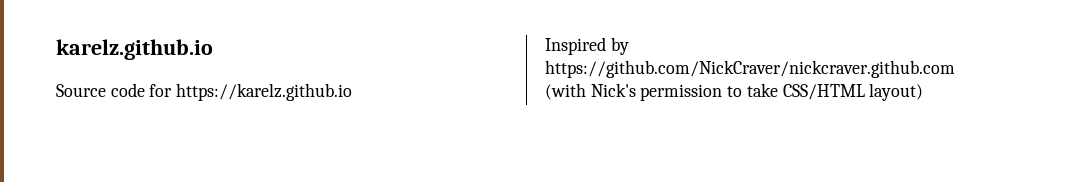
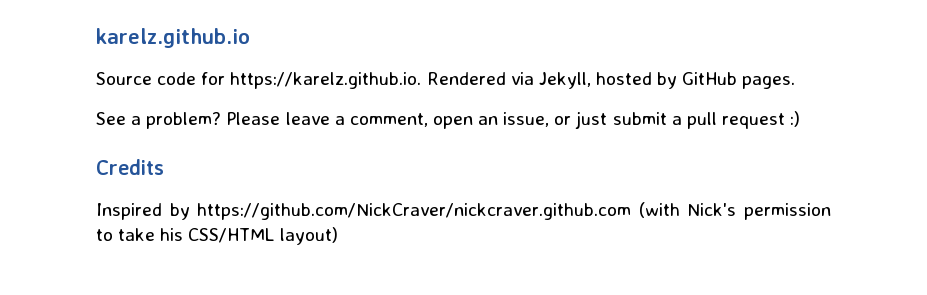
- Source code for https://karelz.github.io
+ Source code for https://karelz.github.io. Rendered via Jekyll, hosted by GitHub pages.
+ See a problem? Please leave a comment, open an issue, or just submit a pull request :)
+ Credits
- Inspired by https://github.com/NickCraver/nickcraver.github.com (with Nick's permission to take CSS/HTML layout)
+ Inspired by https://github.com/NickCraver/nickcraver.github.com (with Nick's permission to take his CSS/HTML layout)

